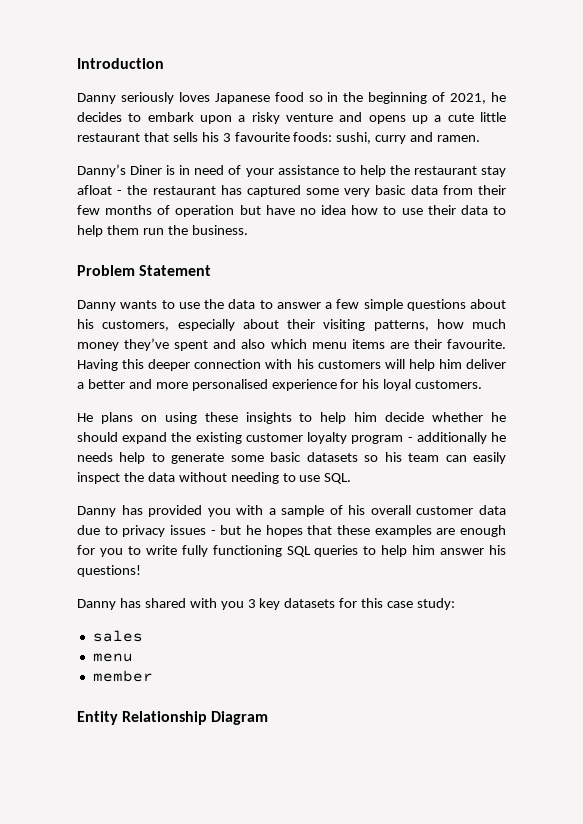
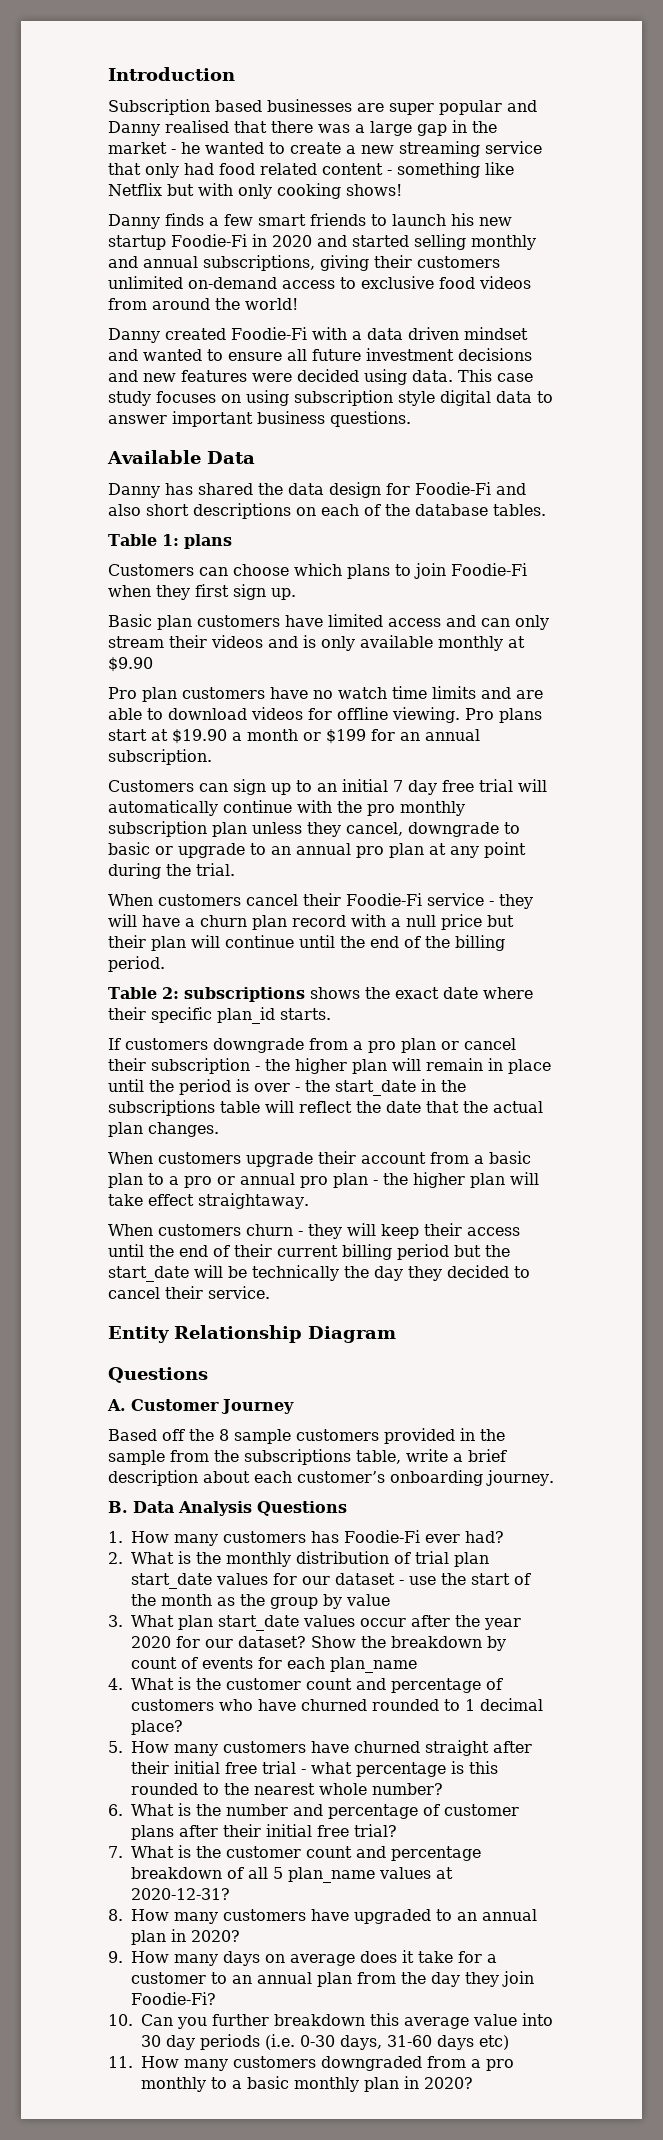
- Danny seriously loves Japanese food so in the beginning of 2021, he decides to embark upon a risky venture and opens up a cute little restaurant that sells his 3 favourite foods: sushi, curry and ramen.
- Danny’s Diner is in need of your assistance to help the restaurant stay afloat - the restaurant has captured some very basic data from their few months of operation but have no idea how to use their data to help them run the business.
- Problem Statement
- Danny wants to use the data to answer a few simple questions about his customers, especially about their visiting patterns, how much money they’ve spent and also which menu items are their favourite. Having this deeper connection with his customers will help him deliver a better and more personalised experience for his loyal customers.
- He plans on using these insights to help him decide whether he should expand the existing customer loyalty program - additionally he needs help to generate some basic datasets so his team can easily inspect the data without needing to use SQL.
- Danny has provided you with a sample of his overall customer data due to privacy issues - but he hopes that these examples are enough for you to write fully functioning SQL queries to help him answer his questions!
- Danny has shared with you 3 key datasets for this case study:
- sales
- menu
- member
+ Subscription based businesses are super popular and Danny realised that there was a large gap in the market - he wanted to create a new streaming service that only had food related content - something like Netflix but with only cooking shows!
+ Danny finds a few smart friends to launch his new startup Foodie-Fi in 2020 and started selling monthly and annual subscriptions, giving their customers unlimited on-demand access to exclusive food videos from around the world!
+ Danny created Foodie-Fi with a data driven mindset and wanted to ensure all future investment decisions and new features were decided using data. This case study focuses on using subscription style digital data to answer important business questions.
+ Available Data
+ Danny has shared the data design for Foodie-Fi and also short descriptions on each of the database tables.
+ Table 1: plans
+ Customers can choose which plans to join Foodie-Fi when they first sign up.
+ Basic plan customers have limited access and can only stream their videos and is only available monthly at $9.90
+ Pro plan customers have no watch time limits and are able to download videos for offline viewing. Pro plans start at $19.90 a month or $199 for an annual subscription.
+ Customers can sign up to an initial 7 day free trial will automatically continue with the pro monthly subscription plan unless they cancel, downgrade to basic or upgrade to an annual pro plan at any point during the trial.
+ When customers cancel their Foodie-Fi service - they will have a churn plan record with a null price but their plan will continue until the end of the billing period.
+ Table 2: subscriptions shows the exact date where their specific plan_id starts.
+ If customers downgrade from a pro plan or cancel their subscription - the higher plan will remain in place until the period is over - the start_date in the subscriptions table will reflect the date that the actual plan changes.
+ When customers upgrade their account from a basic plan to a pro or annual pro plan - the higher plan will take effect straightaway.
+ When customers churn - they will keep their access until the end of their current billing period but the start_date will be technically the day they decided to cancel their service.
  Entity Relationship Diagram
+ Questions
+ A. Customer Journey
+ Based off the 8 sample customers provided in the sample from the subscriptions table, write a brief description about each customer’s onboarding journey.
+ B. Data Analysis Questions
+ 1. How many customers has Foodie-Fi ever had?
+ 2. What is the monthly distribution of trial plan start_date values for our dataset - use the start of the month as the group by value
+ 3. What plan start_date values occur after the year 2020 for our dataset? Show the breakdown by count of events for each plan_name
+ 4. What is the customer count and percentage of customers who have churned rounded to 1 decimal place?
+ 5. How many customers have churned straight after their initial free trial - what percentage is this rounded to the nearest whole number?
+ 6. What is the number and percentage of customer plans after their initial free trial?
+ 7. What is the customer count and percentage breakdown of all 5 plan_name values at 2020-12-31?
+ 8. How many customers have upgraded to an annual plan in 2020?
+ 9. How many days on average does it take for a customer to an annual plan from the day they join Foodie-Fi?
+ 10. Can you further breakdown this average value into 30 day periods (i.e. 0-30 days, 31-60 days etc)
+ 11. How many customers downgraded from a pro monthly to a basic monthly plan in 2020?

